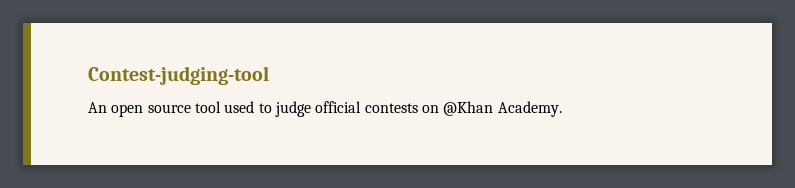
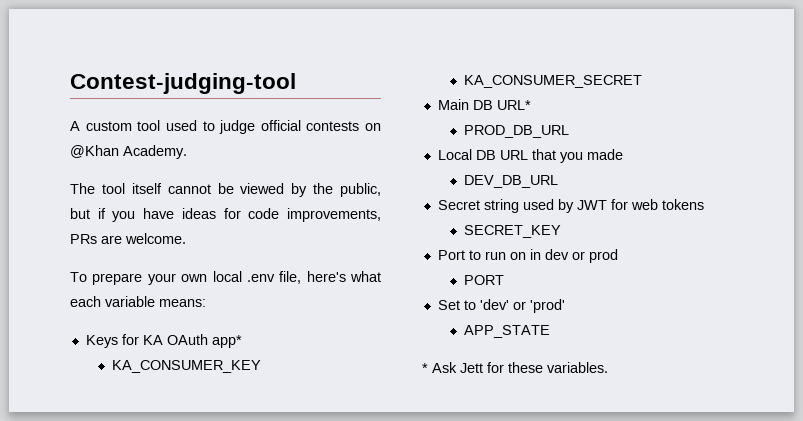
- An open source tool used to judge official contests on @Khan Academy.
+ A custom tool used to judge official contests on @Khan Academy.
+ The tool itself cannot be viewed by the public, but if you have ideas for code improvements, PRs are welcome.
+ To prepare your own local .env file, here's what each variable means:
+ Keys for KA OAuth app*
+ KA_CONSUMER_KEY
+ KA_CONSUMER_SECRET
+ Main DB URL*
+ PROD_DB_URL
+ Local DB URL that you made
+ DEV_DB_URL
+ Secret string used by JWT for web tokens
+ SECRET_KEY
+ Port to run on in dev or prod
+ PORT
+ Set to 'dev' or 'prod'
+ APP_STATE
+ * Ask Jett for these variables.

